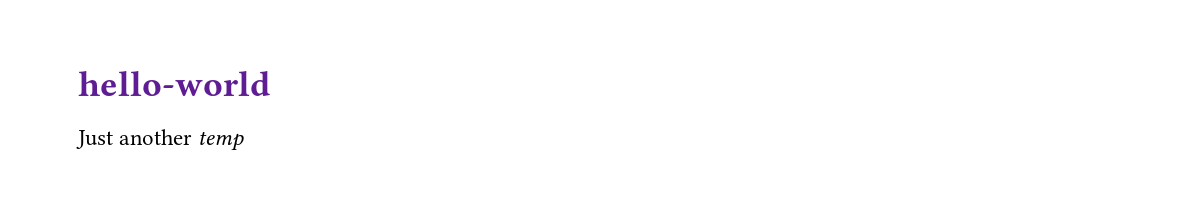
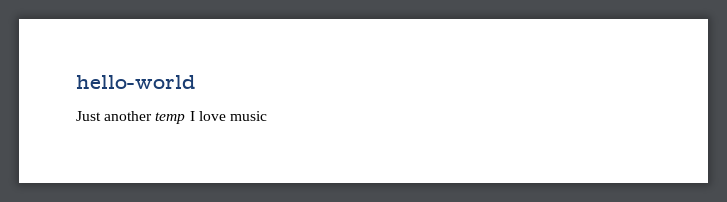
- Just another temp
+ Just another temp I love music

